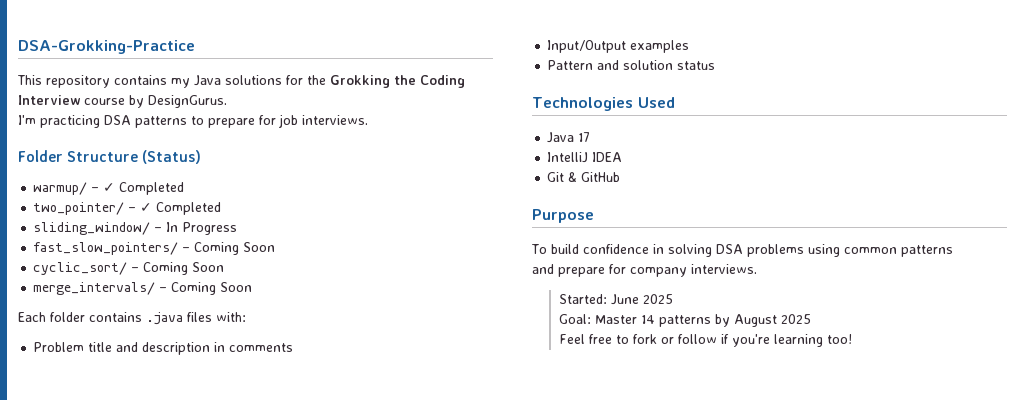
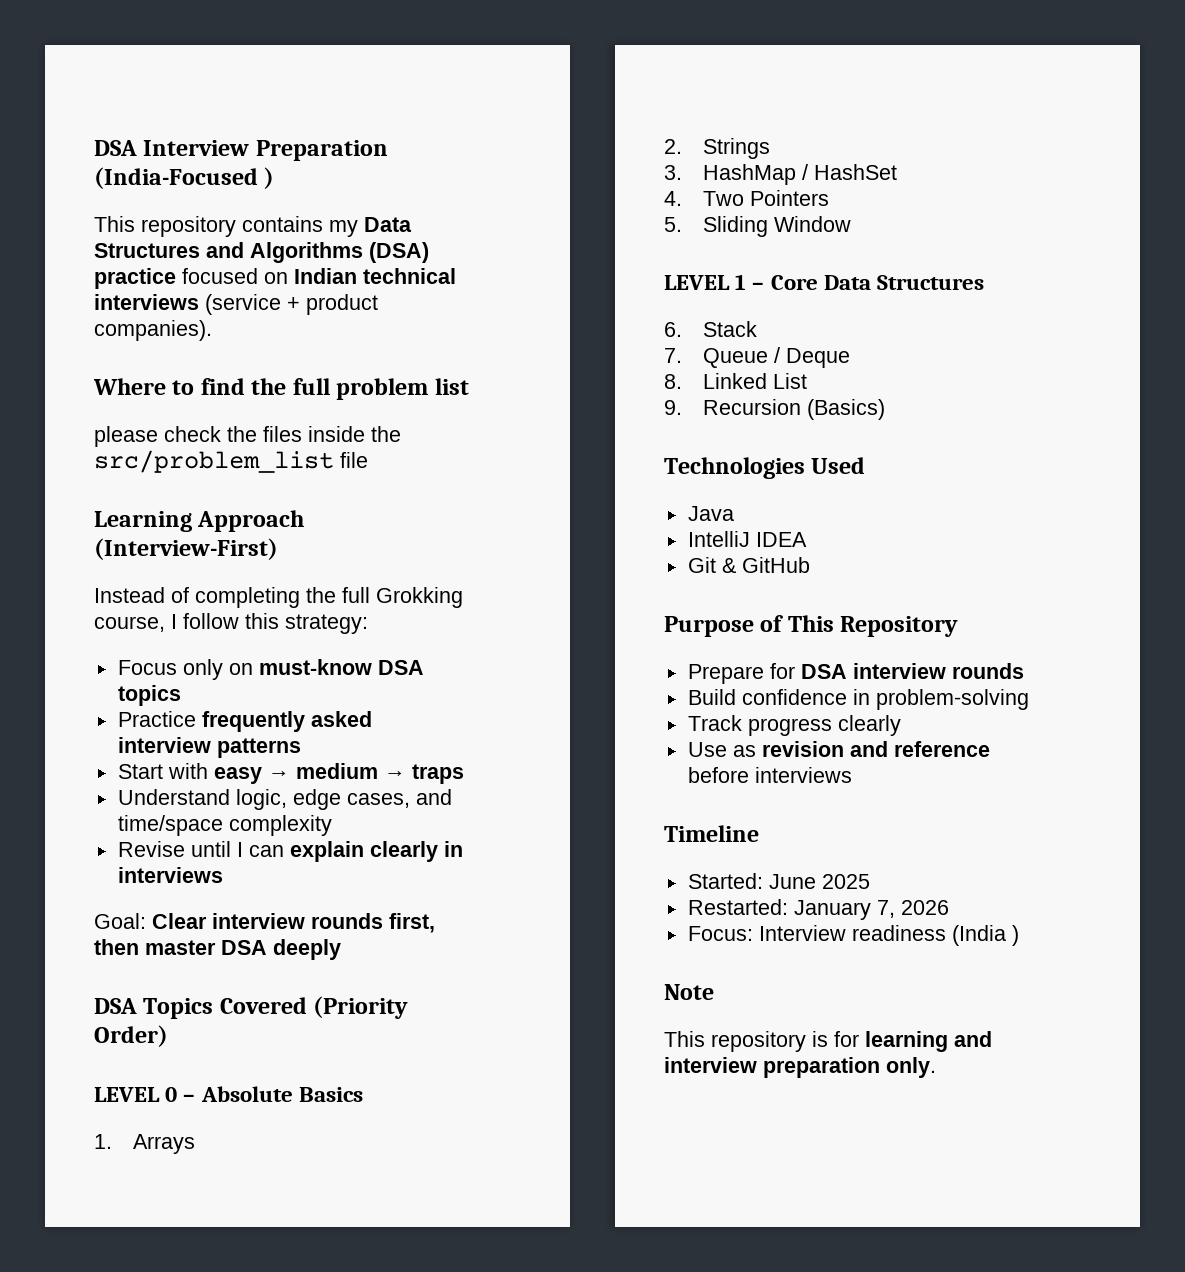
- DSA-Grokking-Practice
+ DSA Interview Preparation (India-Focused )
- This repository contains my Java solutions for the Grokking the Coding Interview course by DesignGurus.
- I'm practicing DSA patterns to prepare for job interviews.
- Folder Structure (Status)
- warmup/ – ✓ Completed
- two_pointer/ – ✓ Completed
- sliding_window/ – In Progress
- fast_slow_pointers/ – Coming Soon
- cyclic_sort/ – Coming Soon
- merge_intervals/ – Coming Soon
- Each folder contains .java files with:
- Problem title and description in comments
- Input/Output examples
- Pattern and solution status
+ This repository contains my Data Structures and Algorithms (DSA) practice focused on Indian technical interviews (service + product companies).
+ Where to find the full problem list
+ please check the files inside the src/problem_list file
+ Learning Approach (Interview-First)
+ Instead of completing the full Grokking course, I follow this strategy:
+ Focus only on must-know DSA topics
+ Practice frequently asked interview patterns
+ Start with easy → medium → traps
+ Understand logic, edge cases, and time/space complexity
+ Revise until I can explain clearly in interviews
+ Goal: Clear interview rounds first, then master DSA deeply
+ DSA Topics Covered (Priority Order)
+ LEVEL 0 – Absolute Basics
+ 1. Arrays
+ 2. Strings
+ 3. HashMap / HashSet
+ 4. Two Pointers
+ 5. Sliding Window
+ LEVEL 1 – Core Data Structures
+ 6. Stack
+ 7. Queue / Deque
+ 8. Linked List
+ 9. Recursion (Basics)
- Java 17
+ Java
- Purpose
- To build confidence in solving DSA problems using common patterns
- and prepare for company interviews.
+ Purpose of This Repository
+ Prepare for DSA interview rounds
+ Build confidence in problem-solving
+ Track progress clearly
+ Use as revision and reference before interviews
+ Timeline
  Started: June 2025
- Goal: Master 14 patterns by August 2025
- Feel free to fork or follow if you're learning too!
+ Restarted: January 7, 2026
+ Focus: Interview readiness (India )
+ Note
+ This repository is for learning and interview preparation only.

